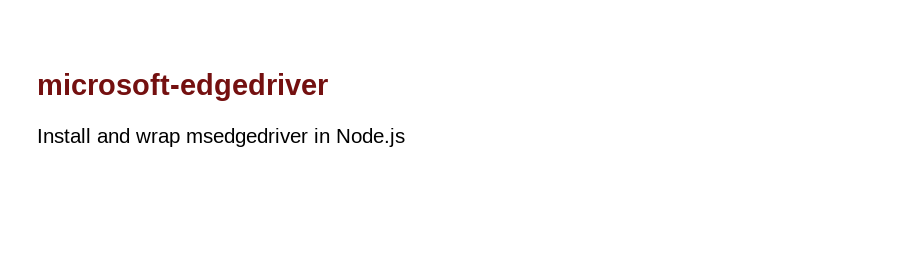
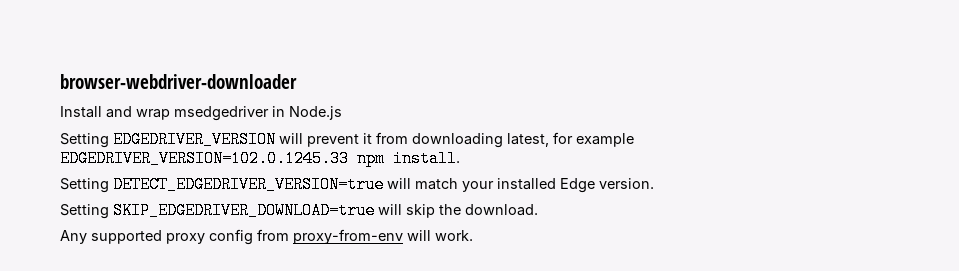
- microsoft-edgedriver
+ browser-webdriver-downloader
+ Setting EDGEDRIVER_VERSION will prevent it from downloading latest, for example EDGEDRIVER_VERSION=102.0.1245.33 npm install.
+ Setting DETECT_EDGEDRIVER_VERSION=true will match your installed Edge version.
+ Setting SKIP_EDGEDRIVER_DOWNLOAD=true will skip the download.
+ Any supported proxy config from proxy-from-env will work.

